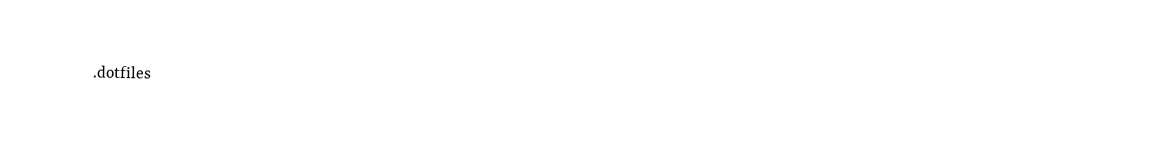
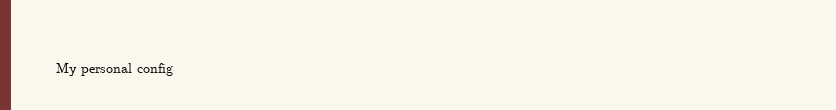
- .dotfiles
+ My personal config

